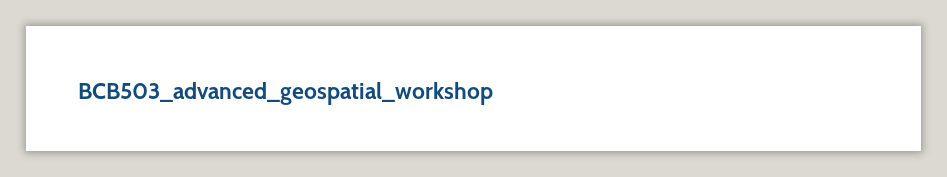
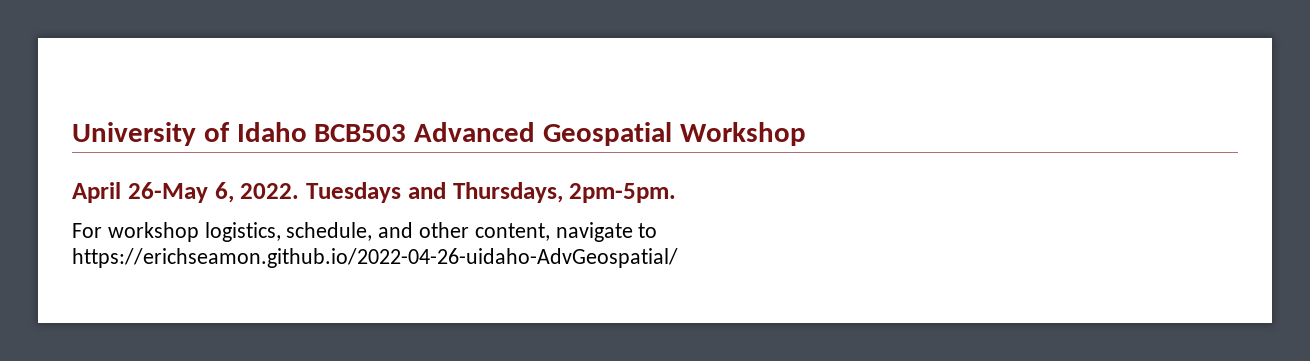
- BCB503_advanced_geospatial_workshop
+ University of Idaho BCB503 Advanced Geospatial Workshop
+ April 26-May 6, 2022. Tuesdays and Thursdays, 2pm-5pm.
+ For workshop logistics, schedule, and other content, navigate to https://erichseamon.github.io/2022-04-26-uidaho-AdvGeospatial/

